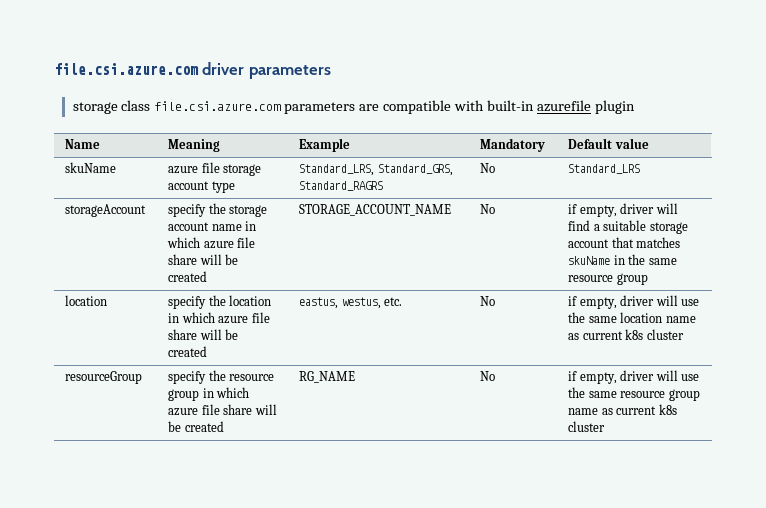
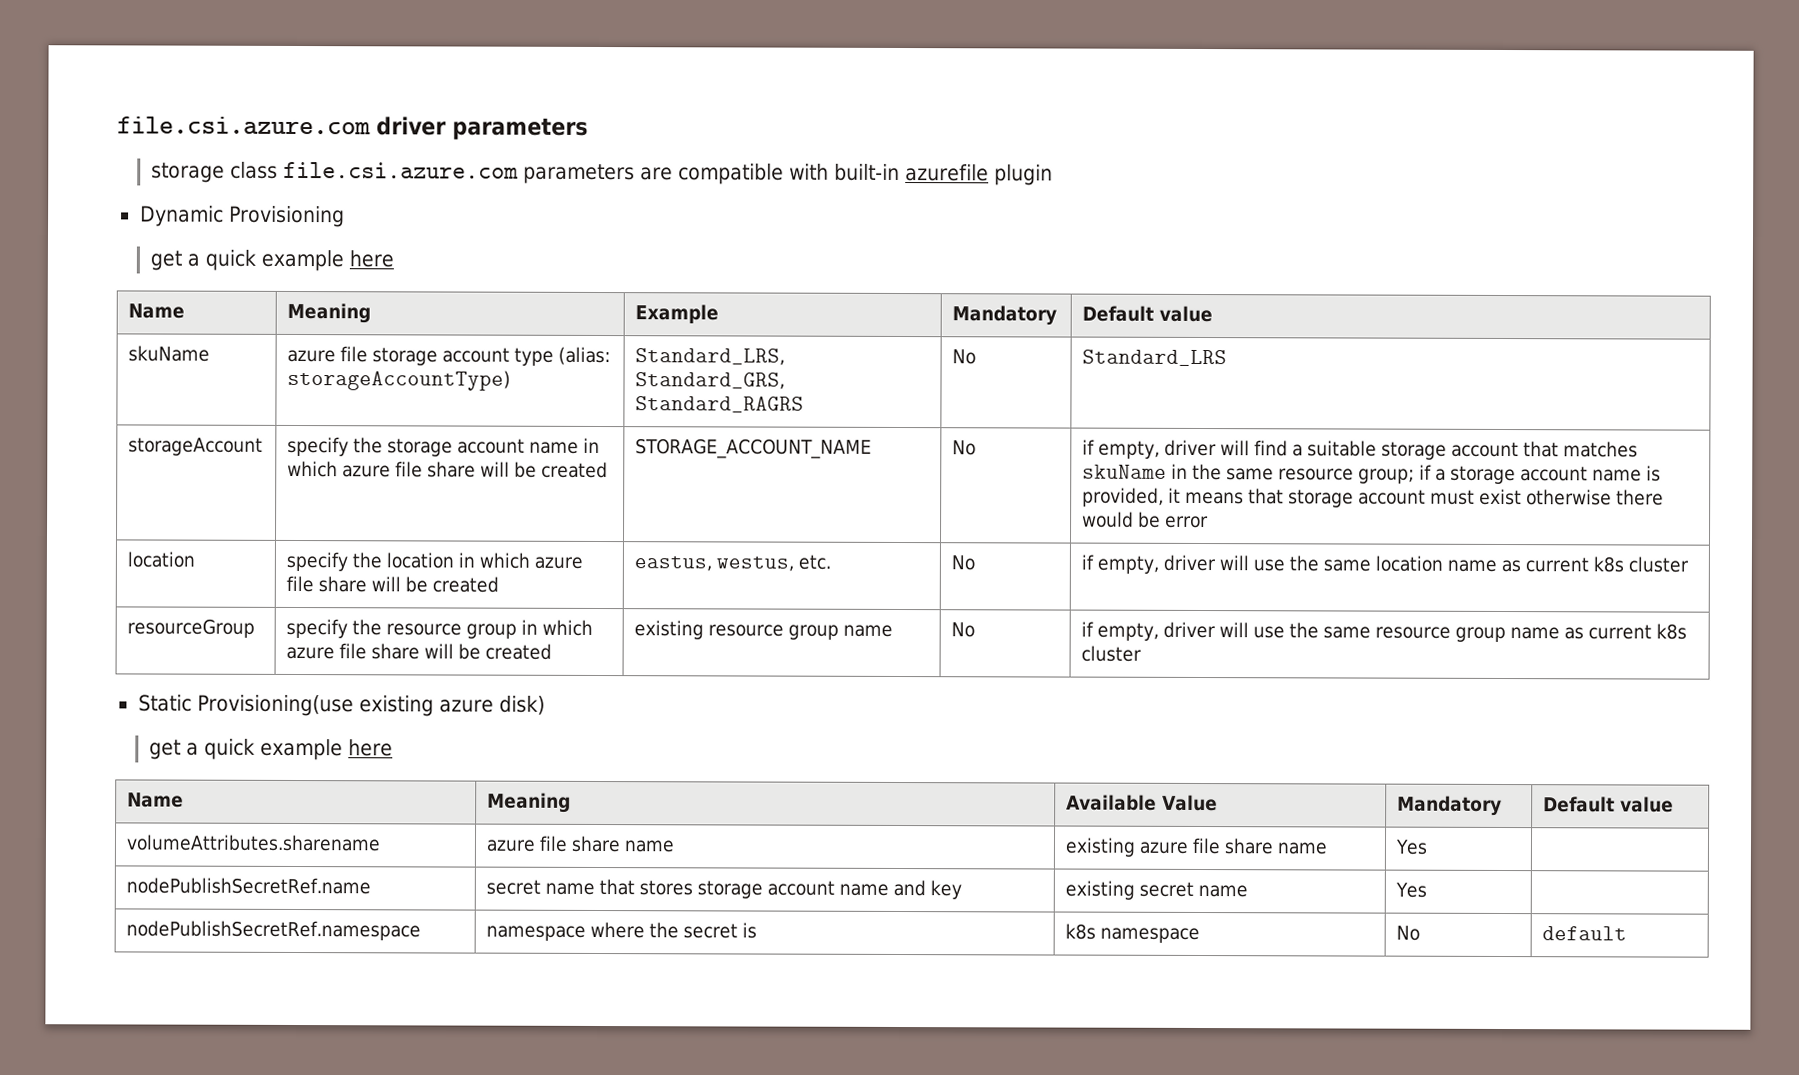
+ Dynamic Provisioning
+ get a quick example here
- skuName | azure file storage account type | Standard_LRS, Standard_GRS, Standard_RAGRS | No | Standard_LRS
+ skuName | azure file storage account type (alias: storageAccountType) | Standard_LRS, Standard_GRS, Standard_RAGRS | No | Standard_LRS
- if empty, driver will find a suitable storage account that matches skuName in the same resource group
+ if empty, driver will find a suitable storage account that matches skuName in the same resource group; if a storage account name is provided, it means that storage account must exist otherwise there would be error
- resourceGroup | specify the resource group in which azure file share will be created | RG_NAME | No | if empty, driver will use the same resource group name as current k8s cluster
+ resourceGroup | specify the resource group in which azure file share will be created | existing resource group name | No | if empty, driver will use the same resource group name as current k8s cluster
+ Static Provisioning(use existing azure disk)
+ get a quick example here
+ Name | Meaning | Available Value | Mandatory | Default value
+ volumeAttributes.sharename | azure file share name | existing azure file share name | Yes |
+ nodePublishSecretRef.name | secret name that stores storage account name and key | existing secret name | Yes |
+ nodePublishSecretRef.namespace | namespace where the secret is | k8s namespace | No | default

